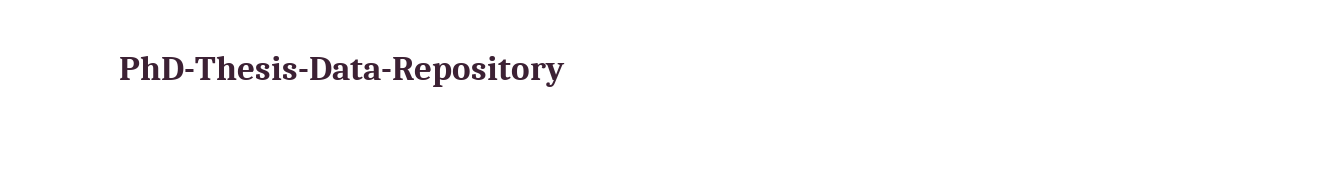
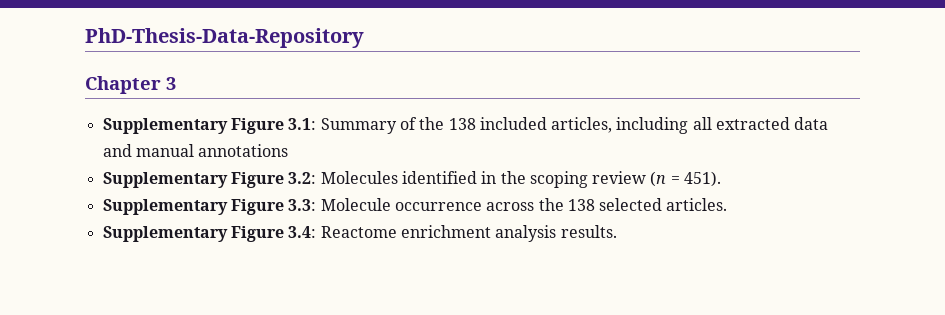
+ Chapter 3
+ Supplementary Figure 3.1: Summary of the 138 included articles, including all extracted data and manual annotations
+ Supplementary Figure 3.2: Molecules identified in the scoping review (n = 451).
+ Supplementary Figure 3.3: Molecule occurrence across the 138 selected articles.
+ Supplementary Figure 3.4: Reactome enrichment analysis results.

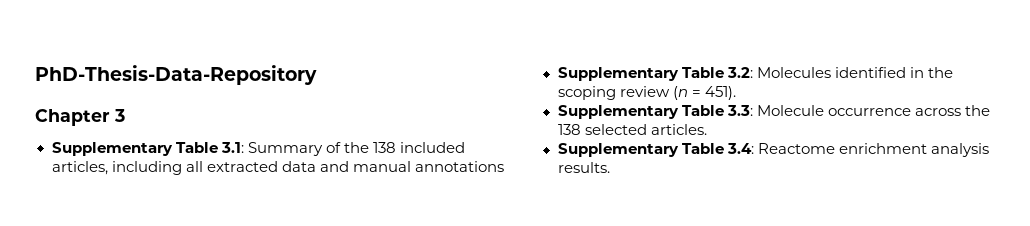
- Supplementary Figure 3.1: Summary of the 138 included articles, including all extracted data and manual annotations
+ Supplementary Table 3.1: Summary of the 138 included articles, including all extracted data and manual annotations
- Supplementary Figure 3.2: Molecules identified in the scoping review (n = 451).
+ Supplementary Table 3.2: Molecules identified in the scoping review (n = 451).
- Supplementary Figure 3.3: Molecule occurrence across the 138 selected articles.
+ Supplementary Table 3.3: Molecule occurrence across the 138 selected articles.
- Supplementary Figure 3.4: Reactome enrichment analysis results.
+ Supplementary Table 3.4: Reactome enrichment analysis results.

